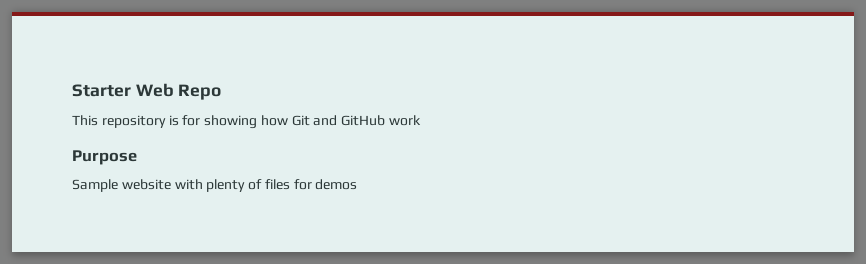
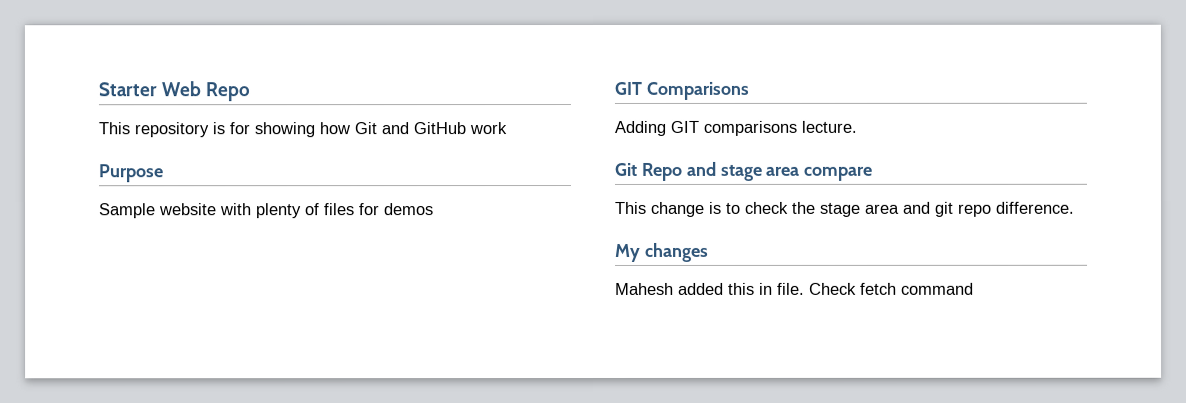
+ GIT Comparisons
+ Adding GIT comparisons lecture.
+ Git Repo and stage area compare
+ This change is to check the stage area and git repo difference.
+ My changes
+ Mahesh added this in file. Check fetch command

